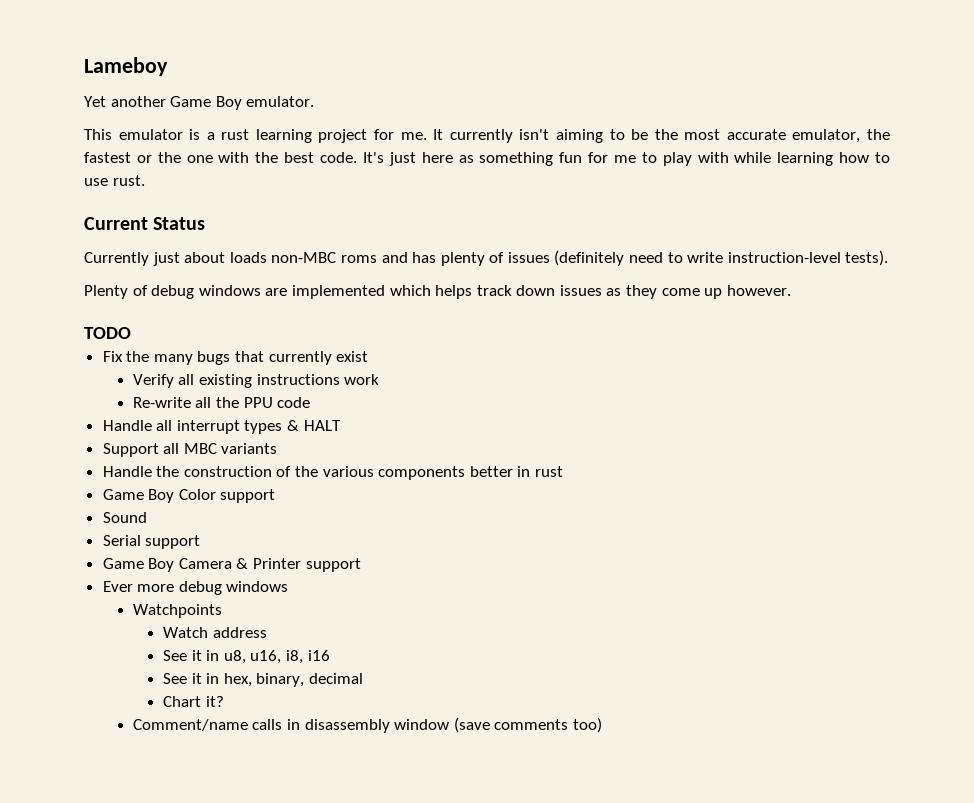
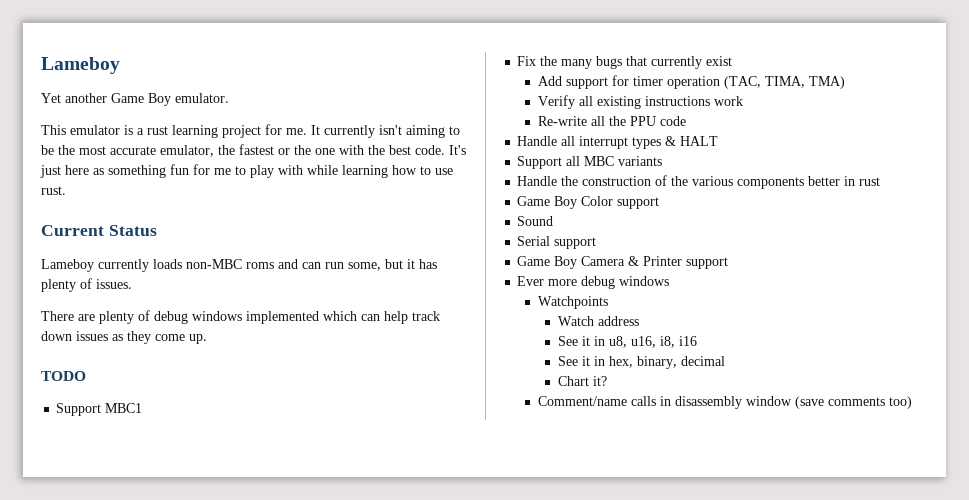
- Currently just about loads non-MBC roms and has plenty of issues (definitely need to write instruction-level tests).
- Plenty of debug windows are implemented which helps track down issues as they come up however.
+ Lameboy currently loads non-MBC roms and can run some, but it has plenty of issues.
+ There are plenty of debug windows implemented which can help track down issues as they come up.
+ Support MBC1
+ Add support for timer operation (TAC, TIMA, TMA)

